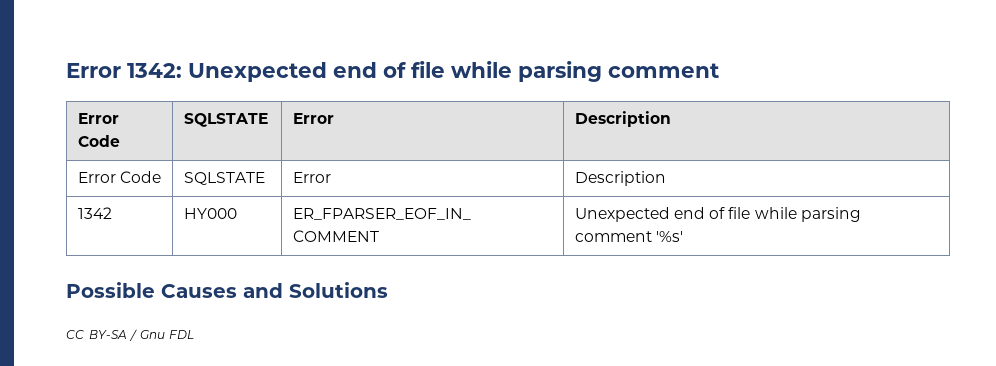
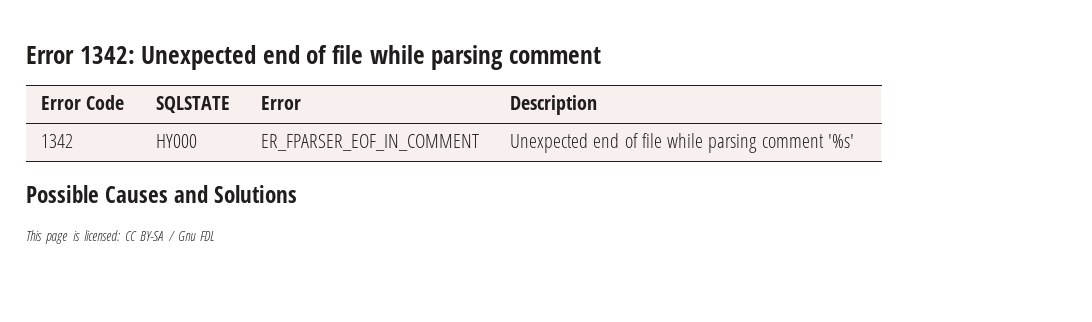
  Error 1342: Unexpected end of file while parsing comment
- Error Code | SQLSTATE | Error | Description
- CC BY-SA / Gnu FDL
+ This page is licensed: CC BY-SA / Gnu FDL

